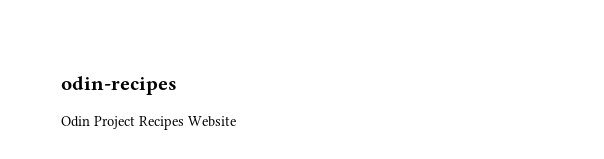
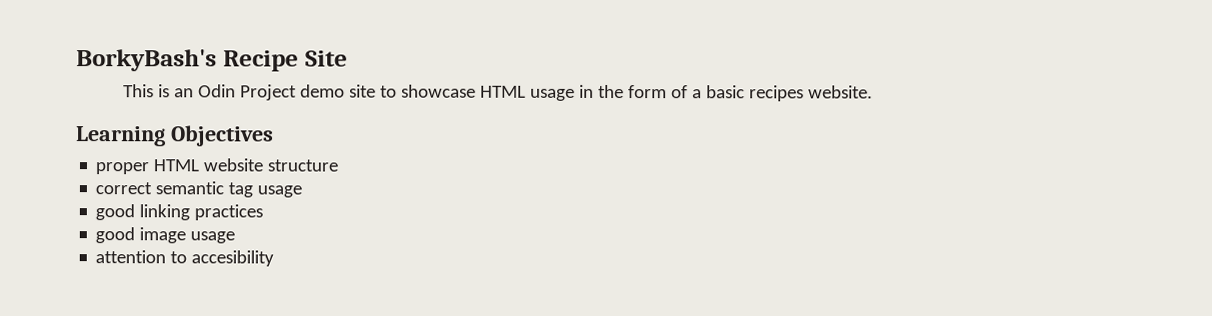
- odin-recipes
- Odin Project Recipes Website
+ BorkyBash's Recipe Site
+ This is an Odin Project demo site to showcase HTML usage in the form of a basic recipes website.
+ Learning Objectives
+ proper HTML website structure
+ correct semantic tag usage
+ good linking practices
+ good image usage
+ attention to accesibility

